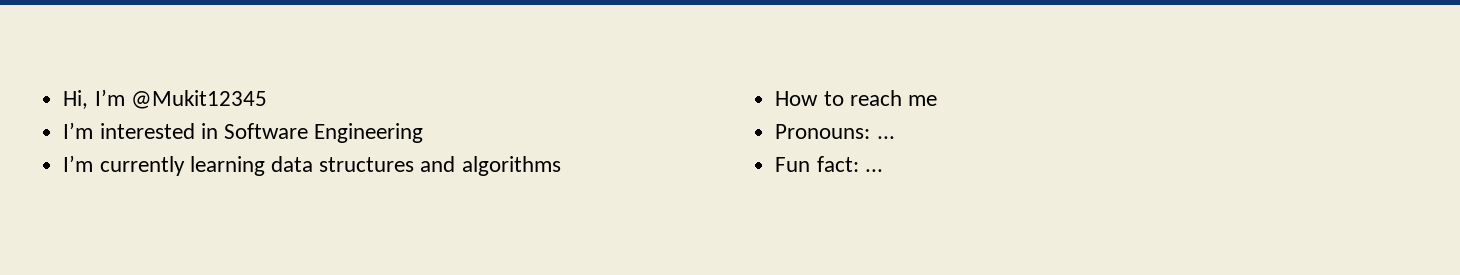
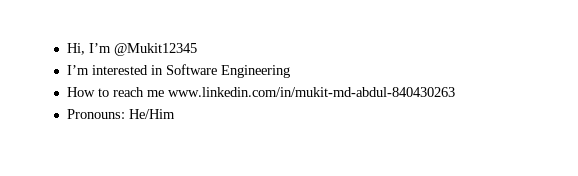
- I’m currently learning data structures and algorithms
- How to reach me
+ How to reach me www.linkedin.com/in/mukit-md-abdul-840430263
- Pronouns: ...
- Fun fact: ...
+ Pronouns: He/Him

